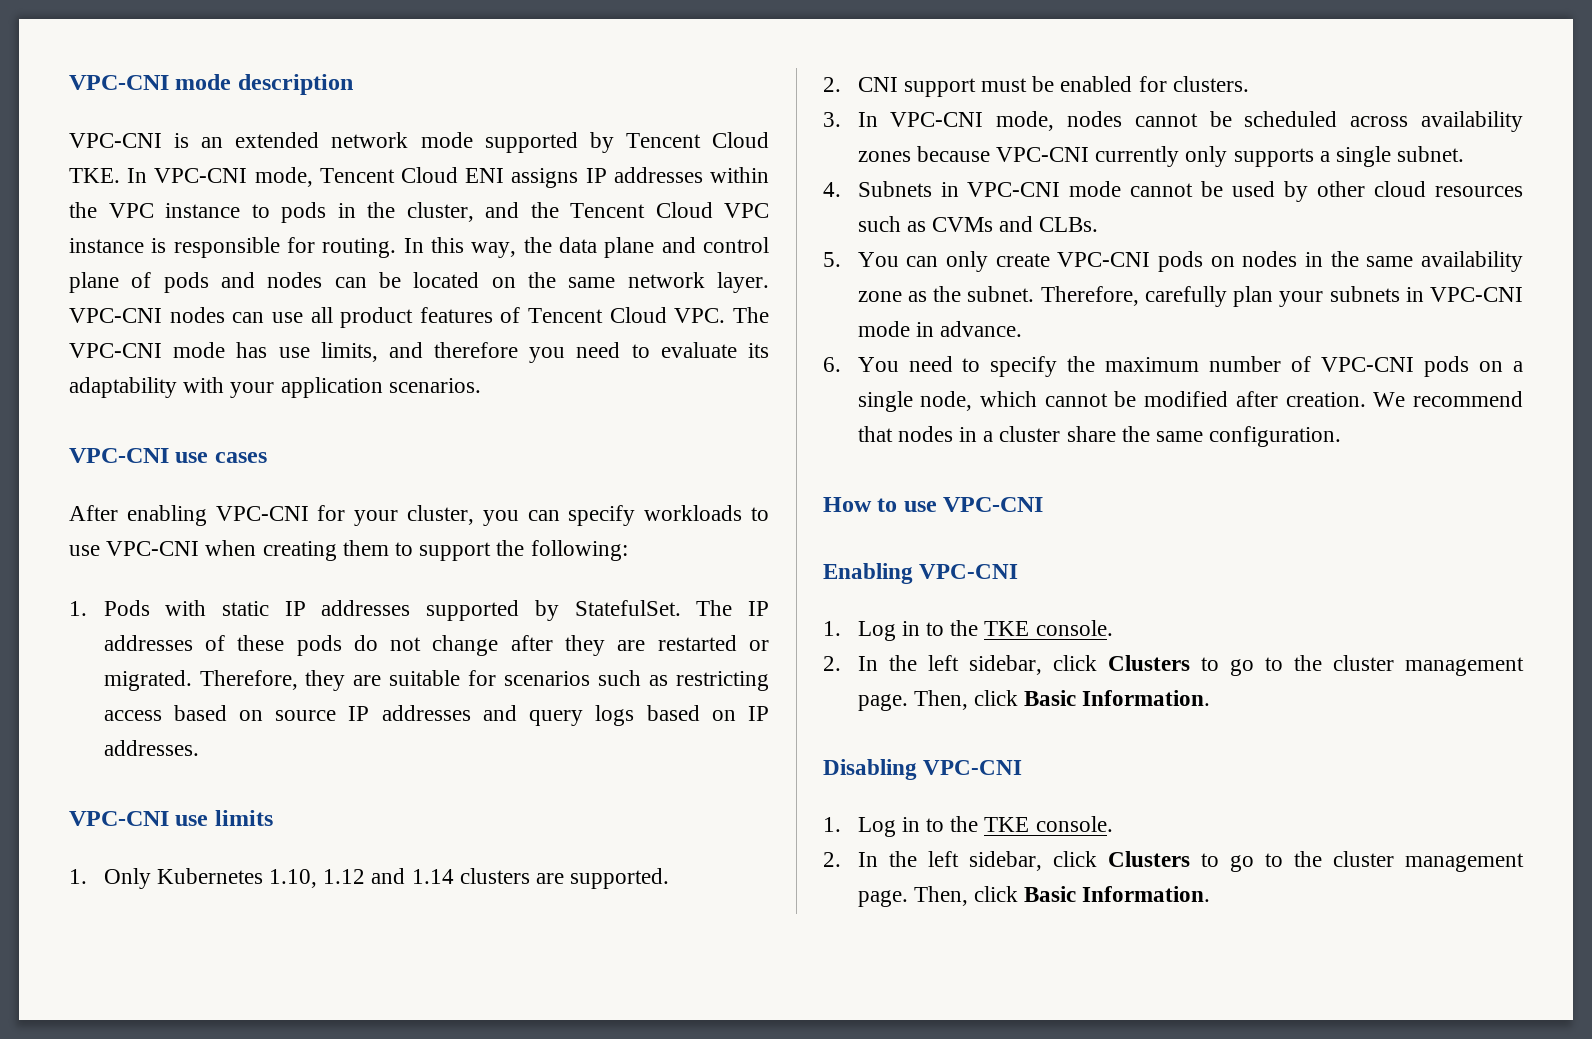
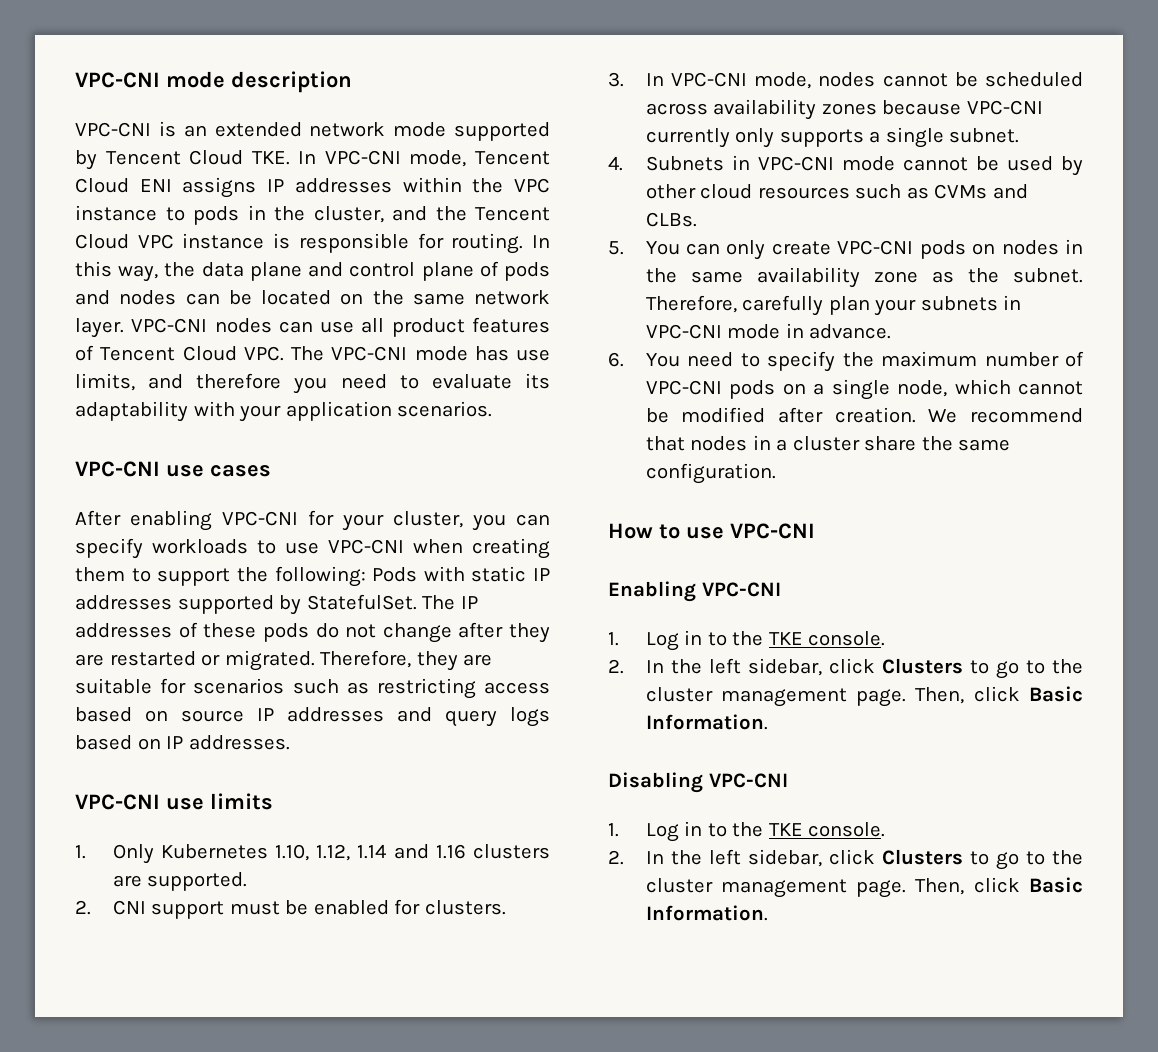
- After enabling VPC-CNI for your cluster, you can specify workloads to use VPC-CNI when creating them to support the following:
- 1. Pods with static IP addresses supported by StatefulSet.
+ After enabling VPC-CNI for your cluster, you can specify workloads to use VPC-CNI when creating them to support the following: Pods with static IP addresses supported by StatefulSet.
- 1. Only Kubernetes 1.10, 1.12 and 1.14 clusters are supported.
+ 1. Only Kubernetes 1.10, 1.12, 1.14 and 1.16 clusters are supported.

